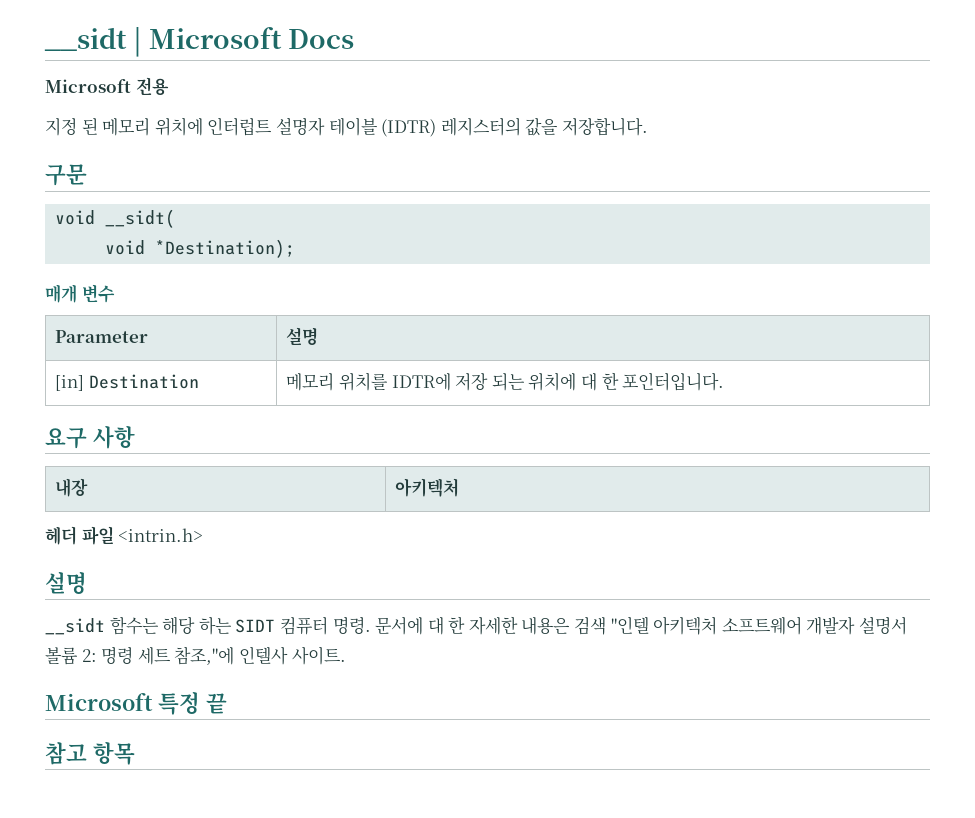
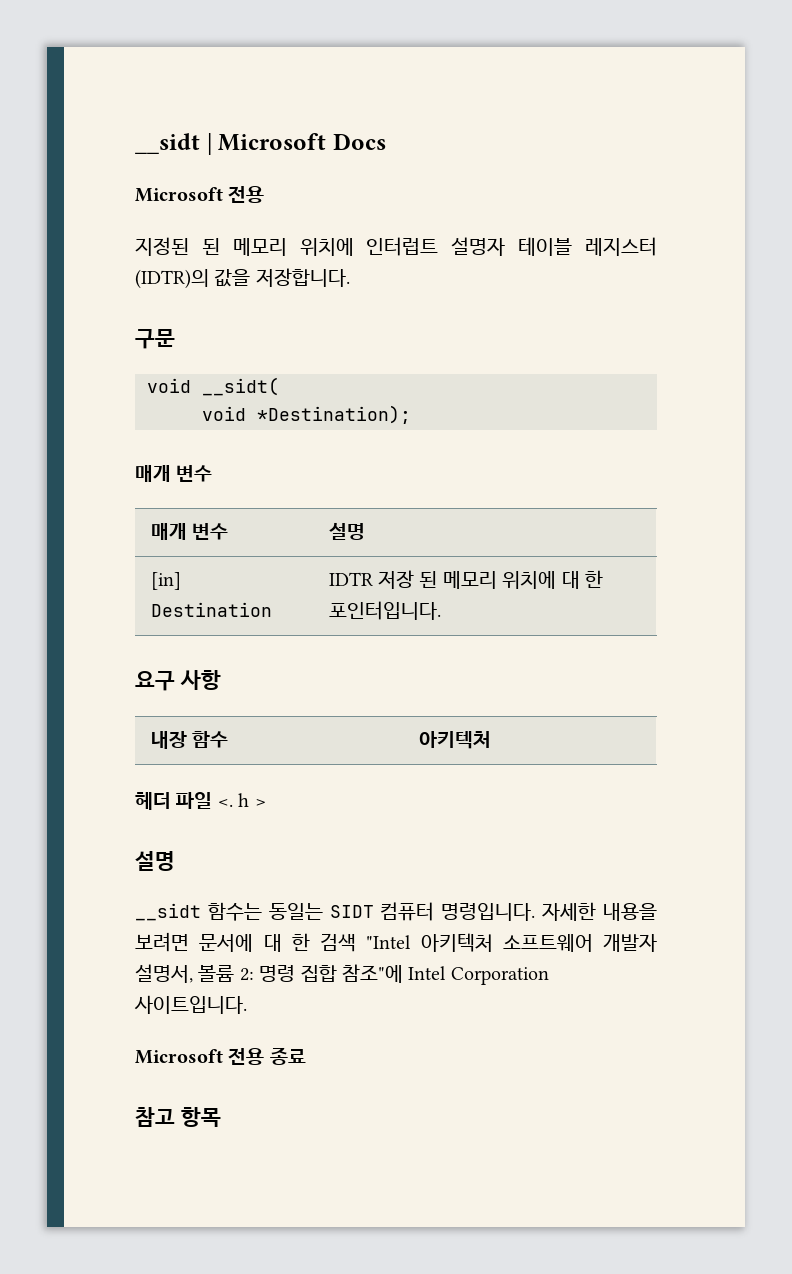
- 지정 된 메모리 위치에 인터럽트 설명자 테이블 (IDTR) 레지스터의 값을 저장합니다.
+ 지정된 된 메모리 위치에 인터럽트 설명자 테이블 레지스터 (IDTR)의 값을 저장합니다.
- Parameter | 설명
+ 매개 변수 | 설명
- [in] Destination | 메모리 위치를 IDTR에 저장 되는 위치에 대 한 포인터입니다.
+ [in] Destination | IDTR 저장 된 메모리 위치에 대 한 포인터입니다.
- 내장 | 아키텍처
+ 내장 함수 | 아키텍처
- 헤더 파일 <intrin.h>
+ 헤더 파일 <. h >
- __sidt 함수는 해당 하는 SIDT 컴퓨터 명령. 문서에 대 한 자세한 내용은 검색 "인텔 아키텍처 소프트웨어 개발자 설명서 볼륨 2: 명령 세트 참조,"에 인텔사 사이트.
- Microsoft 특정 끝
+ __sidt 함수는 동일는 SIDT 컴퓨터 명령입니다. 자세한 내용을 보려면 문서에 대 한 검색 "Intel 아키텍처 소프트웨어 개발자 설명서, 볼륨 2: 명령 집합 참조"에 Intel Corporation 사이트입니다.
+ Microsoft 전용 종료

